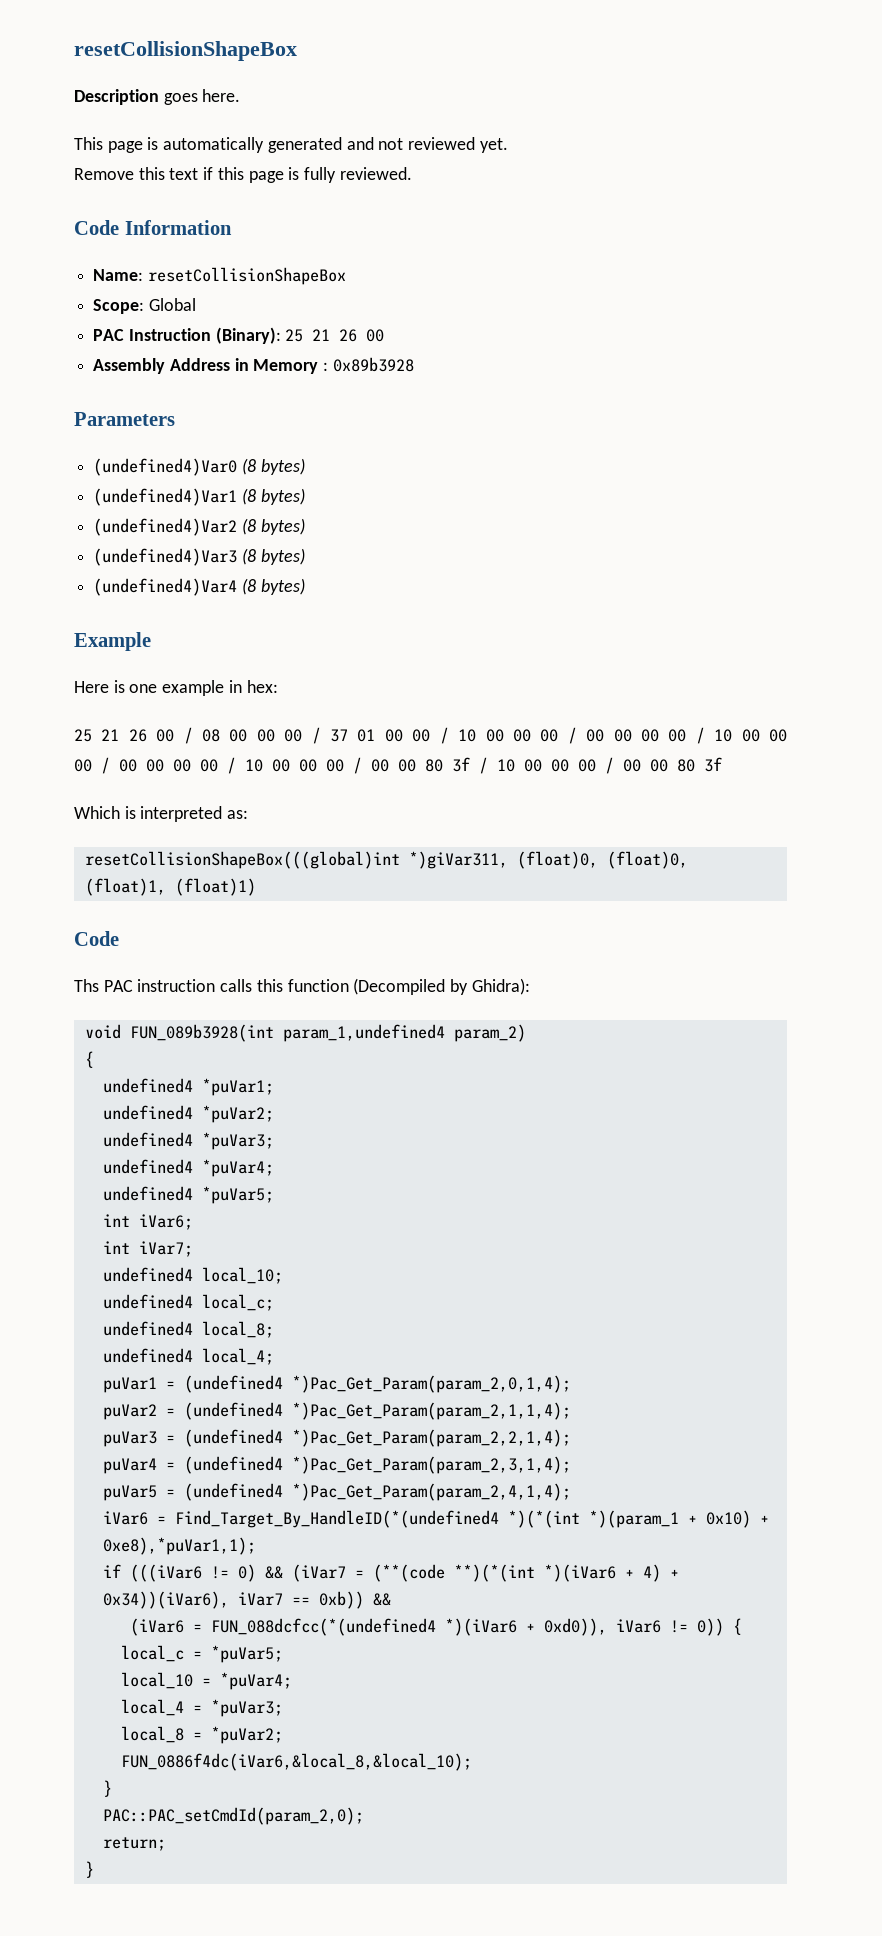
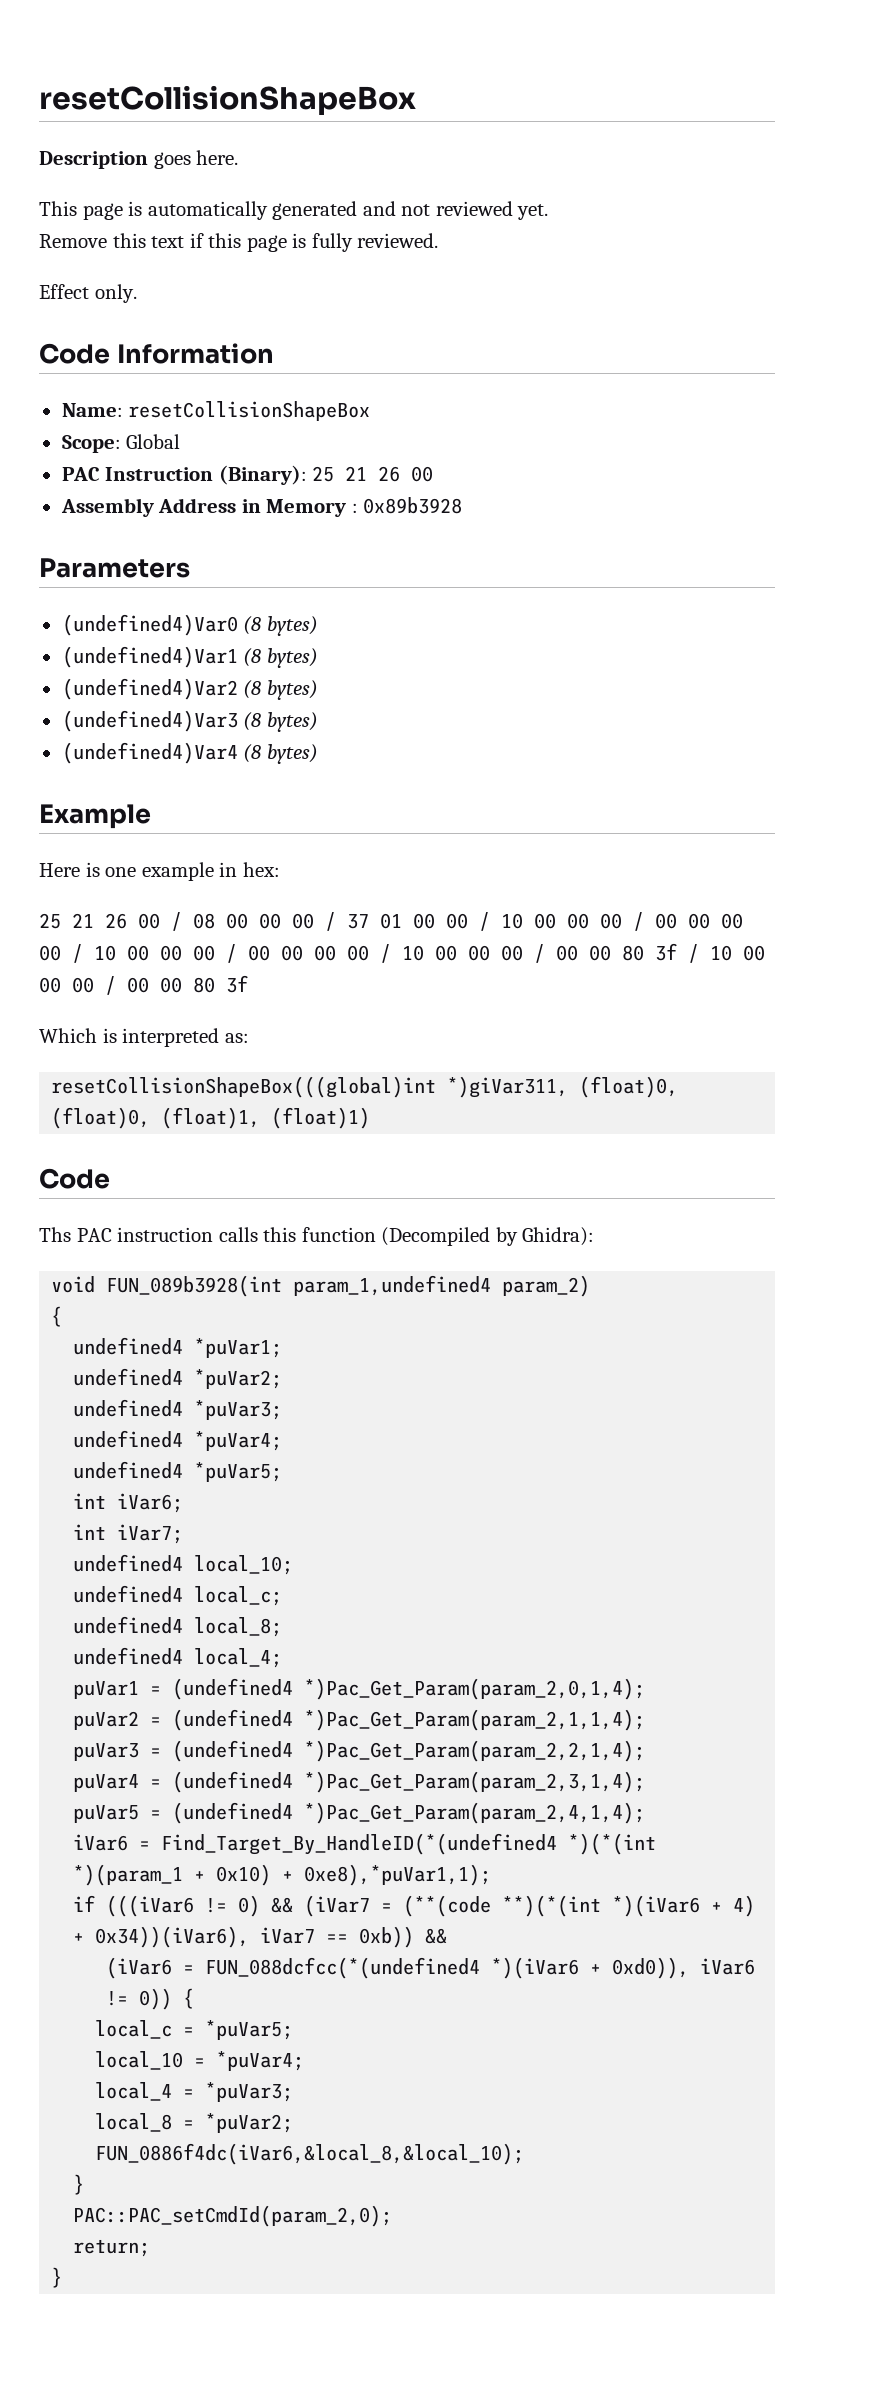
+ Effect only.

